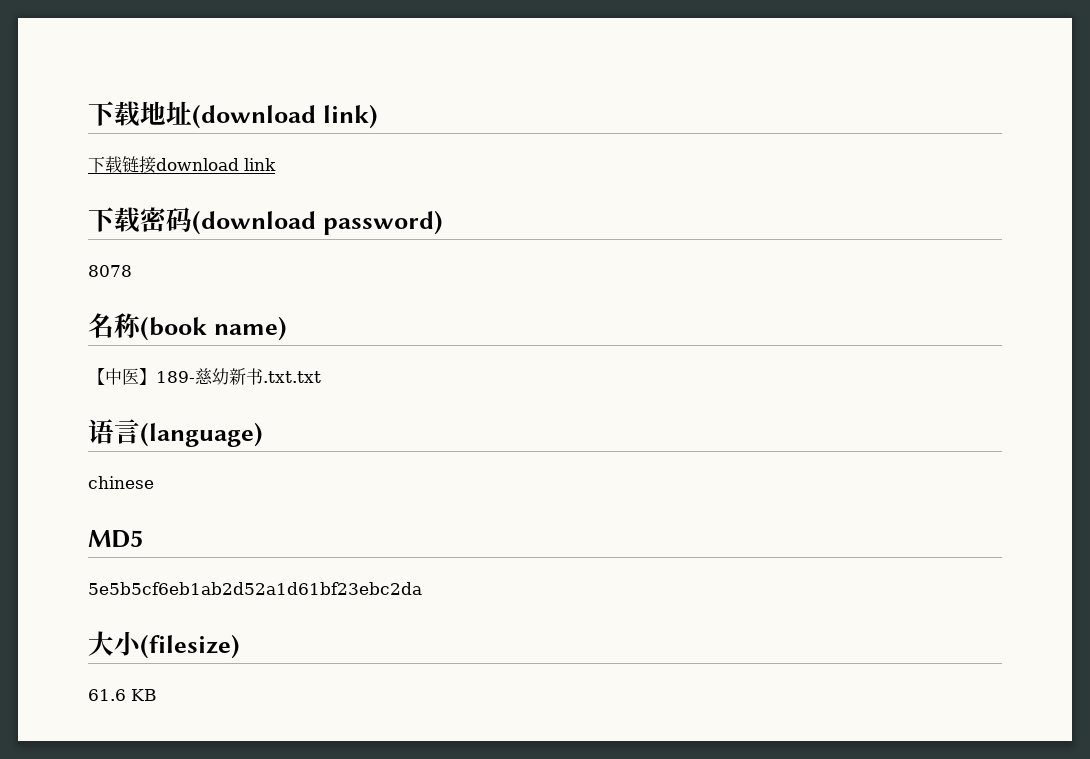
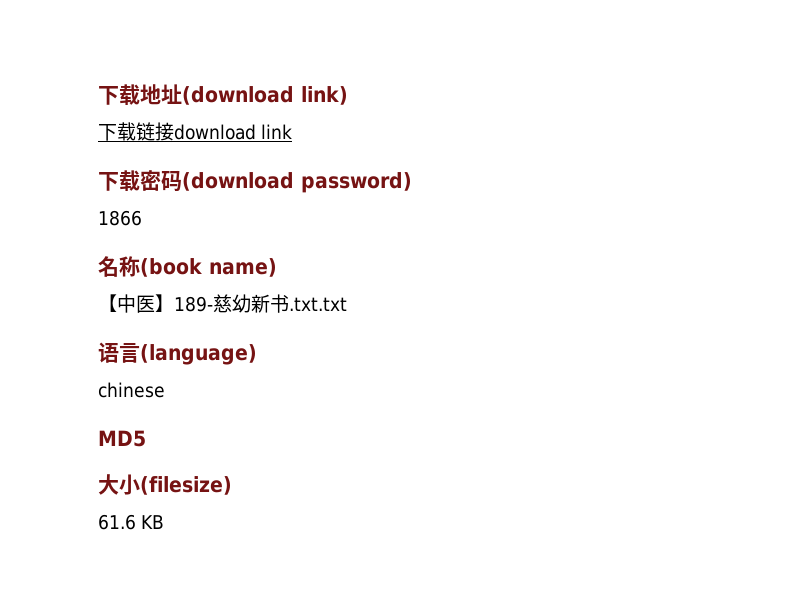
- 8078
+ 1866
- 5e5b5cf6eb1ab2d52a1d61bf23ebc2da

